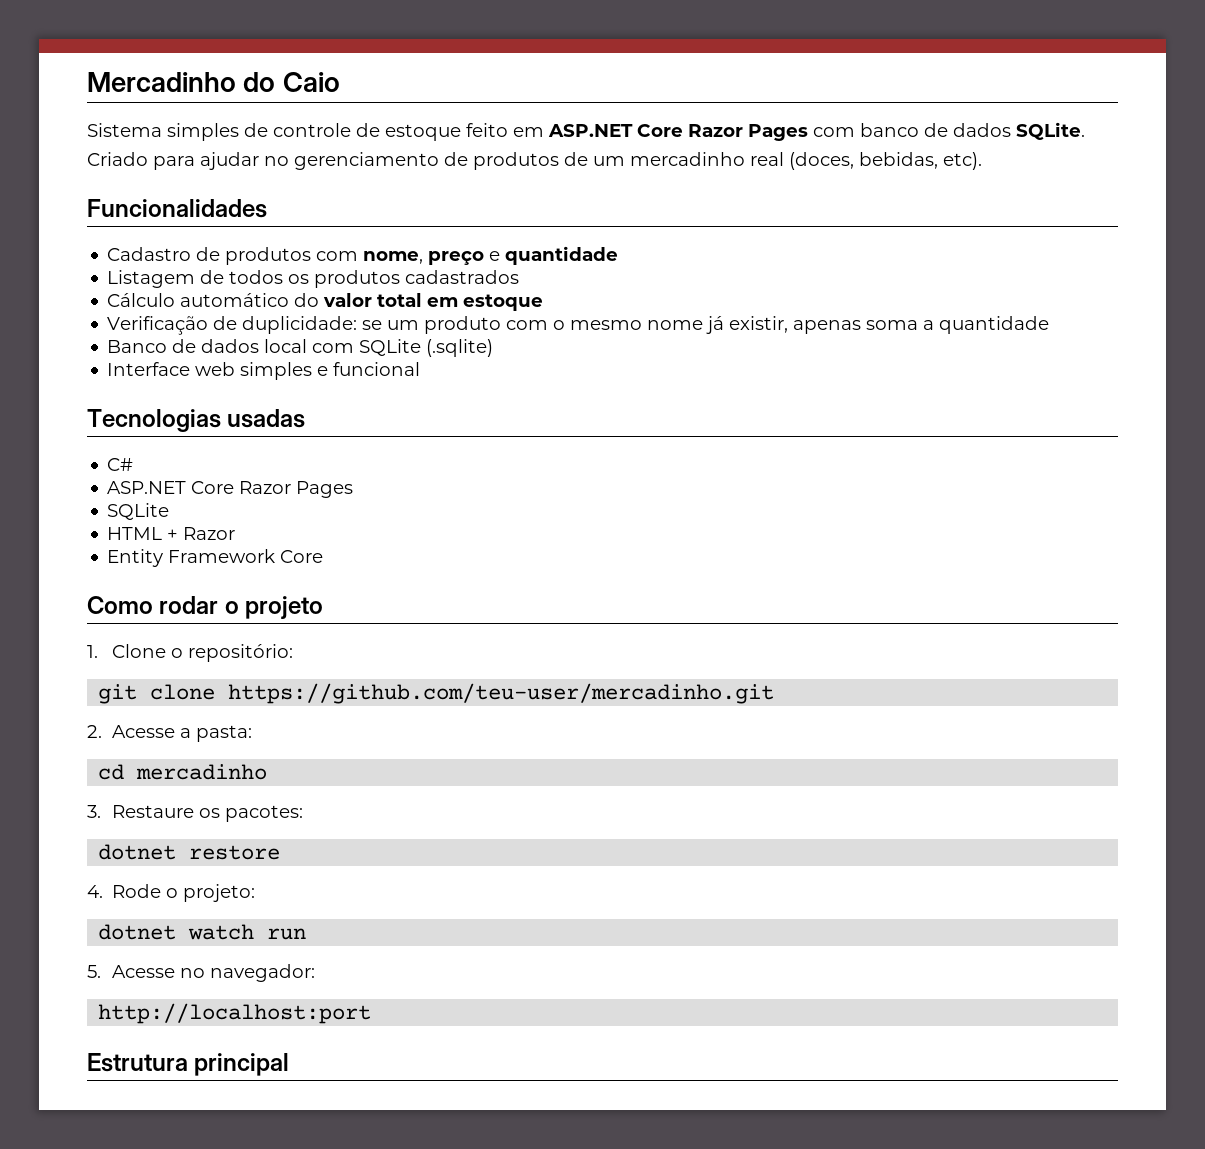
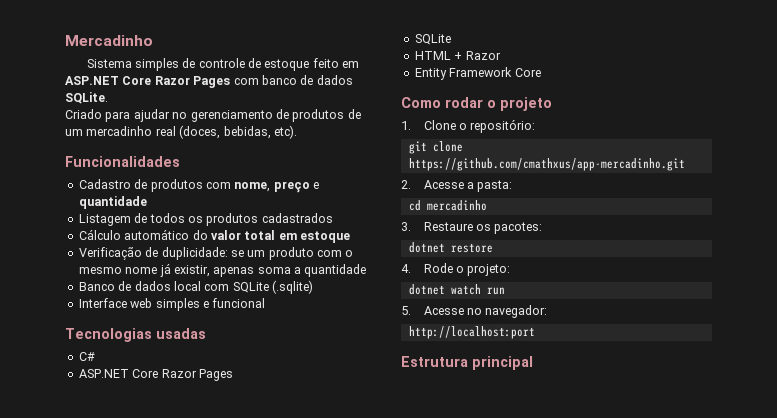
- Mercadinho do Caio
+ Mercadinho
- git clone https://github.com/teu-user/mercadinho.git
+ git clone https://github.com/cmathxus/app-mercadinho.git

